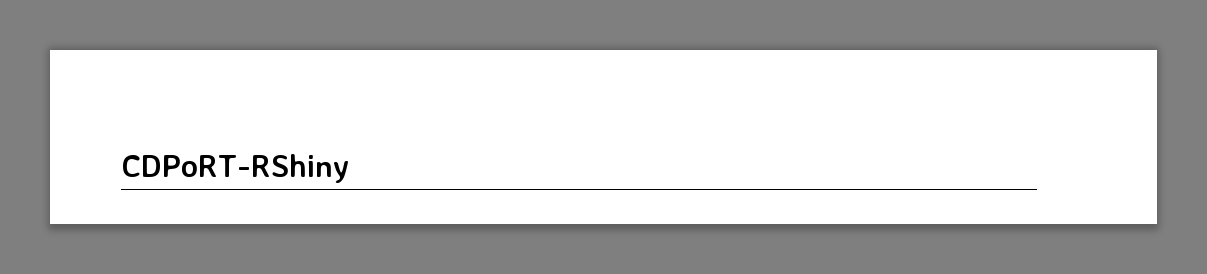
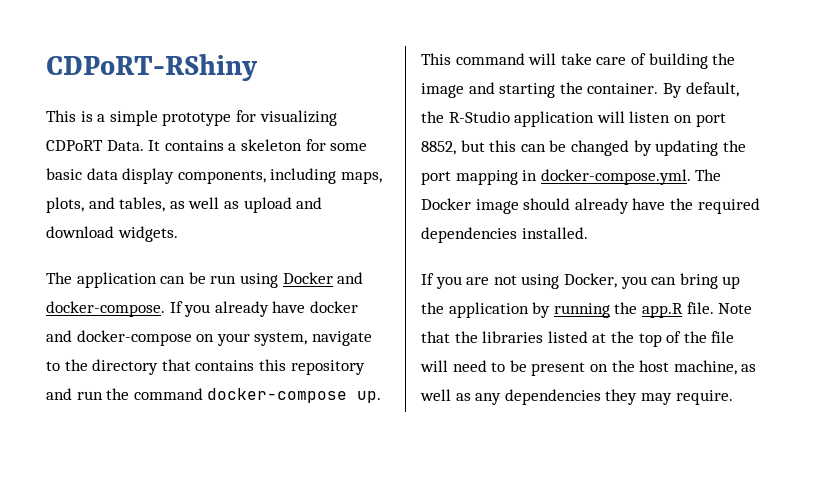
+ This is a simple prototype for visualizing CDPoRT Data. It contains a skeleton for some basic data display components, including maps, plots, and tables, as well as upload and download widgets.
+ The application can be run using Docker and docker-compose. If you already have docker and docker-compose on your system, navigate to the directory that contains this repository and run the command docker-compose up. This command will take care of building the image and starting the container. By default, the R-Studio application will listen on port 8852, but this can be changed by updating the port mapping in docker-compose.yml. The Docker image should already have the required dependencies installed.
+ If you are not using Docker, you can bring up the application by running the app.R file. Note that the libraries listed at the top of the file will need to be present on the host machine, as well as any dependencies they may require.

